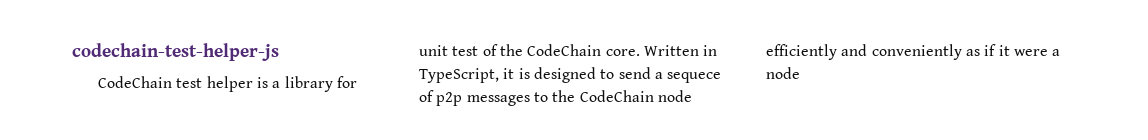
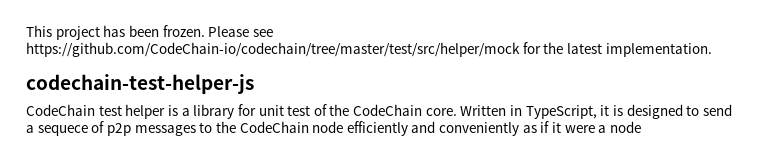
+ This project has been frozen. Please see https://github.com/CodeChain-io/codechain/tree/master/test/src/helper/mock for the latest implementation.

